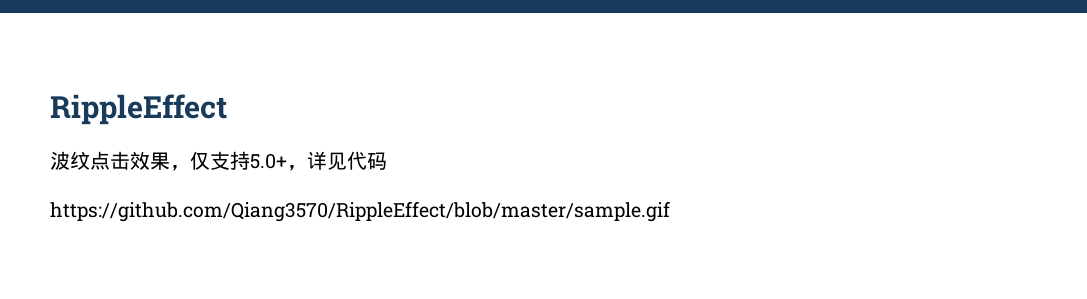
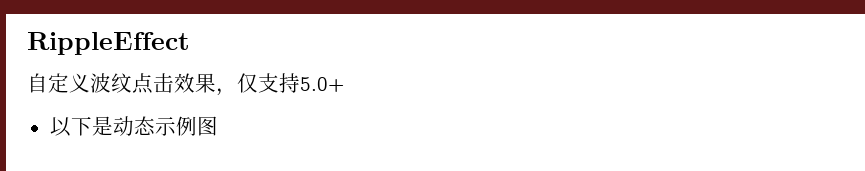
- 波纹点击效果，仅支持5.0+，详见代码
- https://github.com/Qiang3570/RippleEffect/blob/master/sample.gif
+ 自定义波纹点击效果，仅支持5.0+
+ 以下是动态示例图

